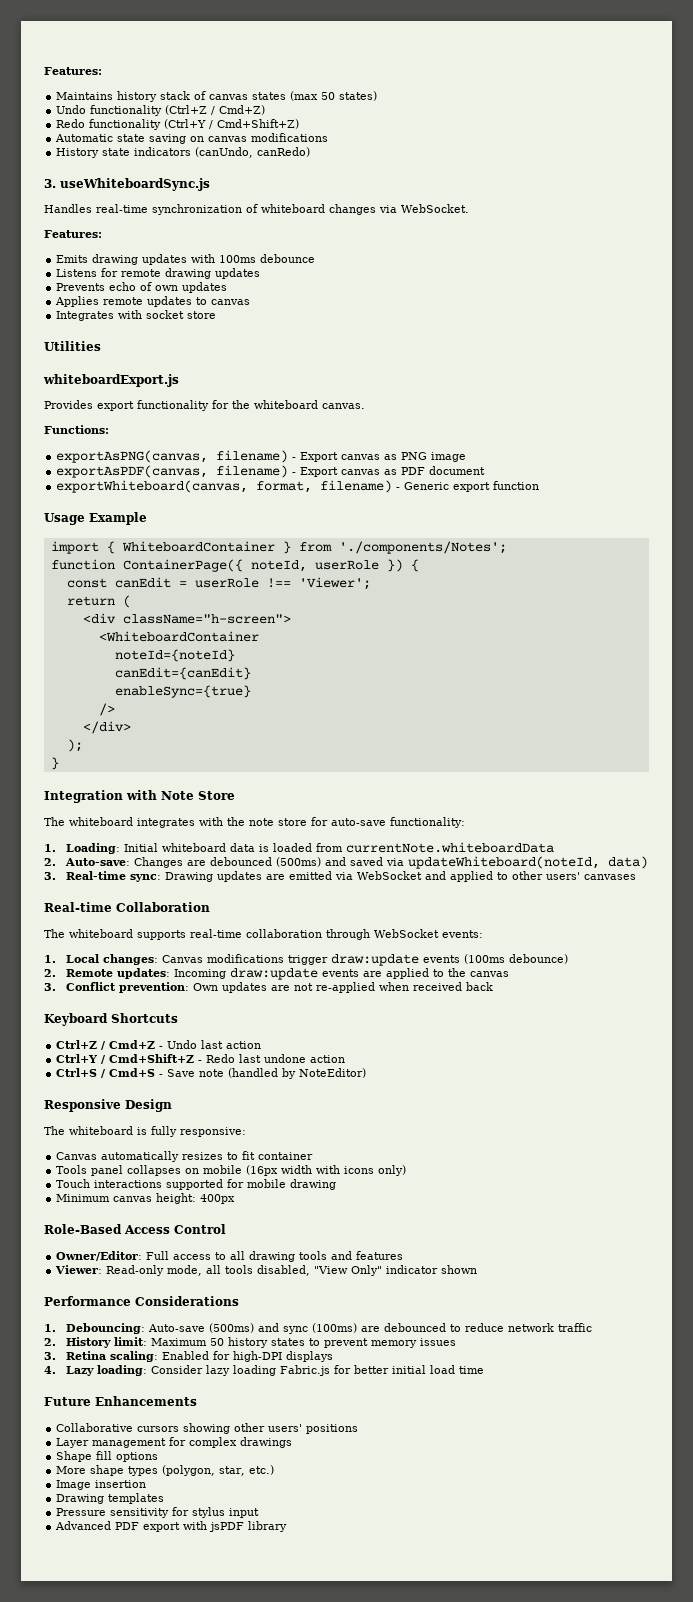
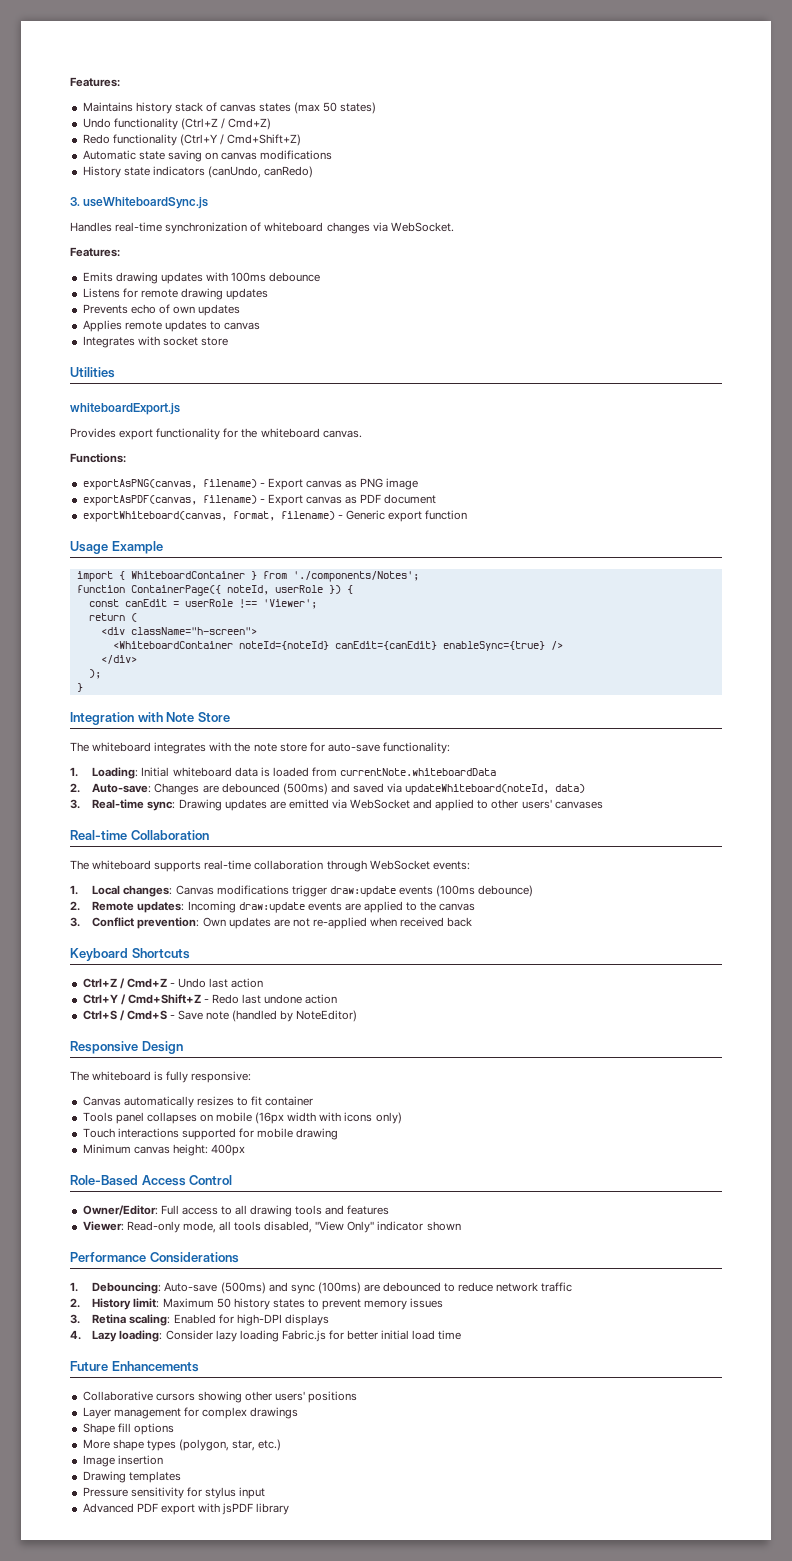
- <WhiteboardContainer
- noteId={noteId}
- canEdit={canEdit}
- enableSync={true}
- />
+ <WhiteboardContainer noteId={noteId} canEdit={canEdit} enableSync={true} />

